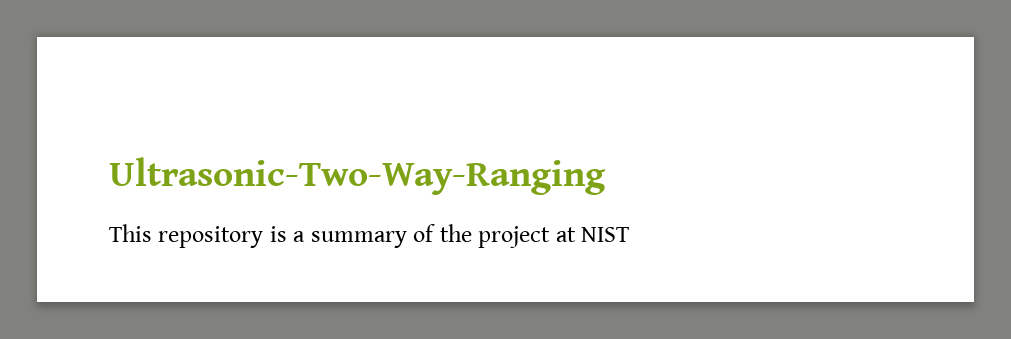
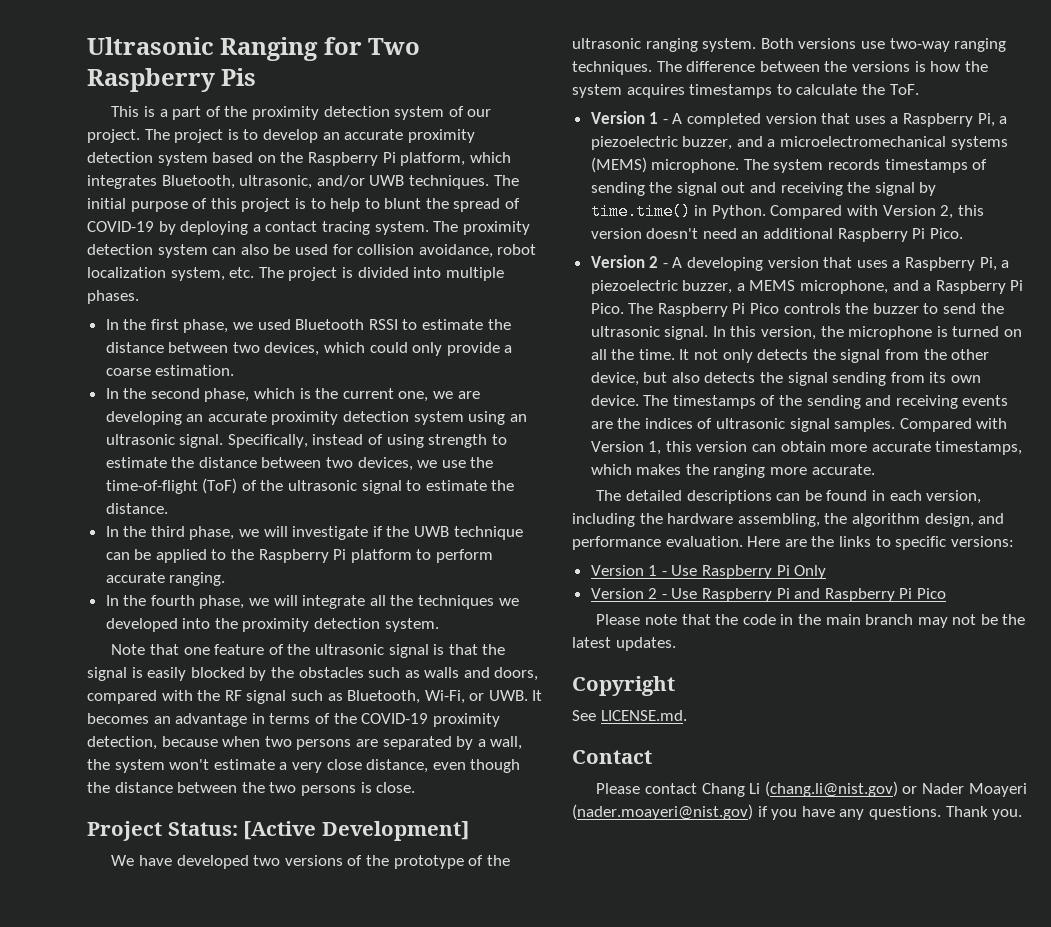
- Ultrasonic-Two-Way-Ranging
+ Ultrasonic Ranging for Two Raspberry Pis
- This repository is a summary of the project at NIST
+ This is a part of the proximity detection system of our project. The project is to develop an accurate proximity detection system based on the Raspberry Pi platform, which integrates Bluetooth, ultrasonic, and/or UWB techniques. The initial purpose of this project is to help to blunt the spread of COVID-19 by deploying a contact tracing system. The proximity detection system can also be used for collision avoidance, robot localization system, etc. The project is divided into multiple phases.
+ In the first phase, we used Bluetooth RSSI to estimate the distance between two devices, which could only provide a coarse estimation.
+ In the second phase, which is the current one, we are developing an accurate proximity detection system using an ultrasonic signal. Specifically, instead of using strength to estimate the distance between two devices, we use the time-of-flight (ToF) of the ultrasonic signal to estimate the distance.
+ In the third phase, we will investigate if the UWB technique can be applied to the Raspberry Pi platform to perform accurate ranging.
+ In the fourth phase, we will integrate all the techniques we developed into the proximity detection system.
+ Note that one feature of the ultrasonic signal is that the signal is easily blocked by the obstacles such as walls and doors, compared with the RF signal such as Bluetooth, Wi-Fi, or UWB. It becomes an advantage in terms of the COVID-19 proximity detection, because when two persons are separated by a wall, the system won't estimate a very close distance, even though the distance between the two persons is close.
+ Project Status: [Active Development]
+ We have developed two versions of the prototype of the ultrasonic ranging system. Both versions use two-way ranging techniques. The difference between the versions is how the system acquires timestamps to calculate the ToF.
+ Version 1 - A completed version that uses a Raspberry Pi, a piezoelectric buzzer, and a microelectromechanical systems (MEMS) microphone. The system records timestamps of sending the signal out and receiving the signal by time.time() in Python. Compared with Version 2, this version doesn't need an additional Raspberry Pi Pico.
+ Version 2 - A developing version that uses a Raspberry Pi, a piezoelectric buzzer, a MEMS microphone, and a Raspberry Pi Pico. The Raspberry Pi Pico controls the buzzer to send the ultrasonic signal. In this version, the microphone is turned on all the time. It not only detects the signal from the other device, but also detects the signal sending from its own device. The timestamps of the sending and receiving events are the indices of ultrasonic signal samples. Compared with Version 1, this version can obtain more accurate timestamps, which makes the ranging more accurate.
+ The detailed descriptions can be found in each version, including the hardware assembling, the algorithm design, and performance evaluation. Here are the links to specific versions:
+ Version 1 - Use Raspberry Pi Only
+ Version 2 - Use Raspberry Pi and Raspberry Pi Pico
+ Please note that the code in the main branch may not be the latest updates.
+ Copyright
+ See LICENSE.md.
+ Contact
+ Please contact Chang Li (chang.li@nist.gov) or Nader Moayeri (nader.moayeri@nist.gov) if you have any questions. Thank you.

